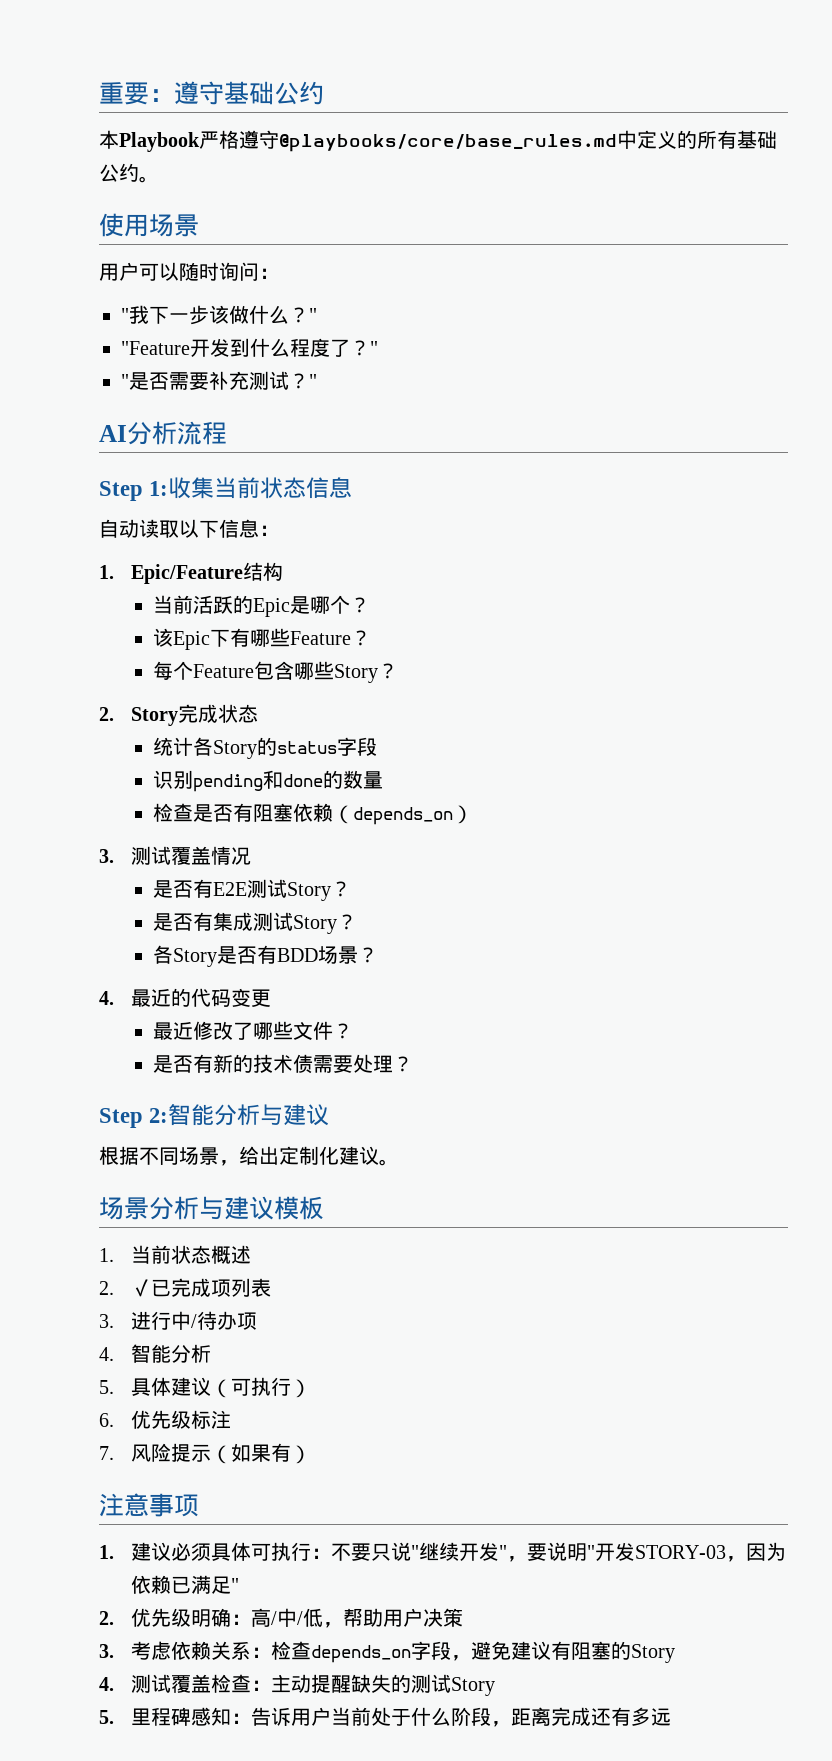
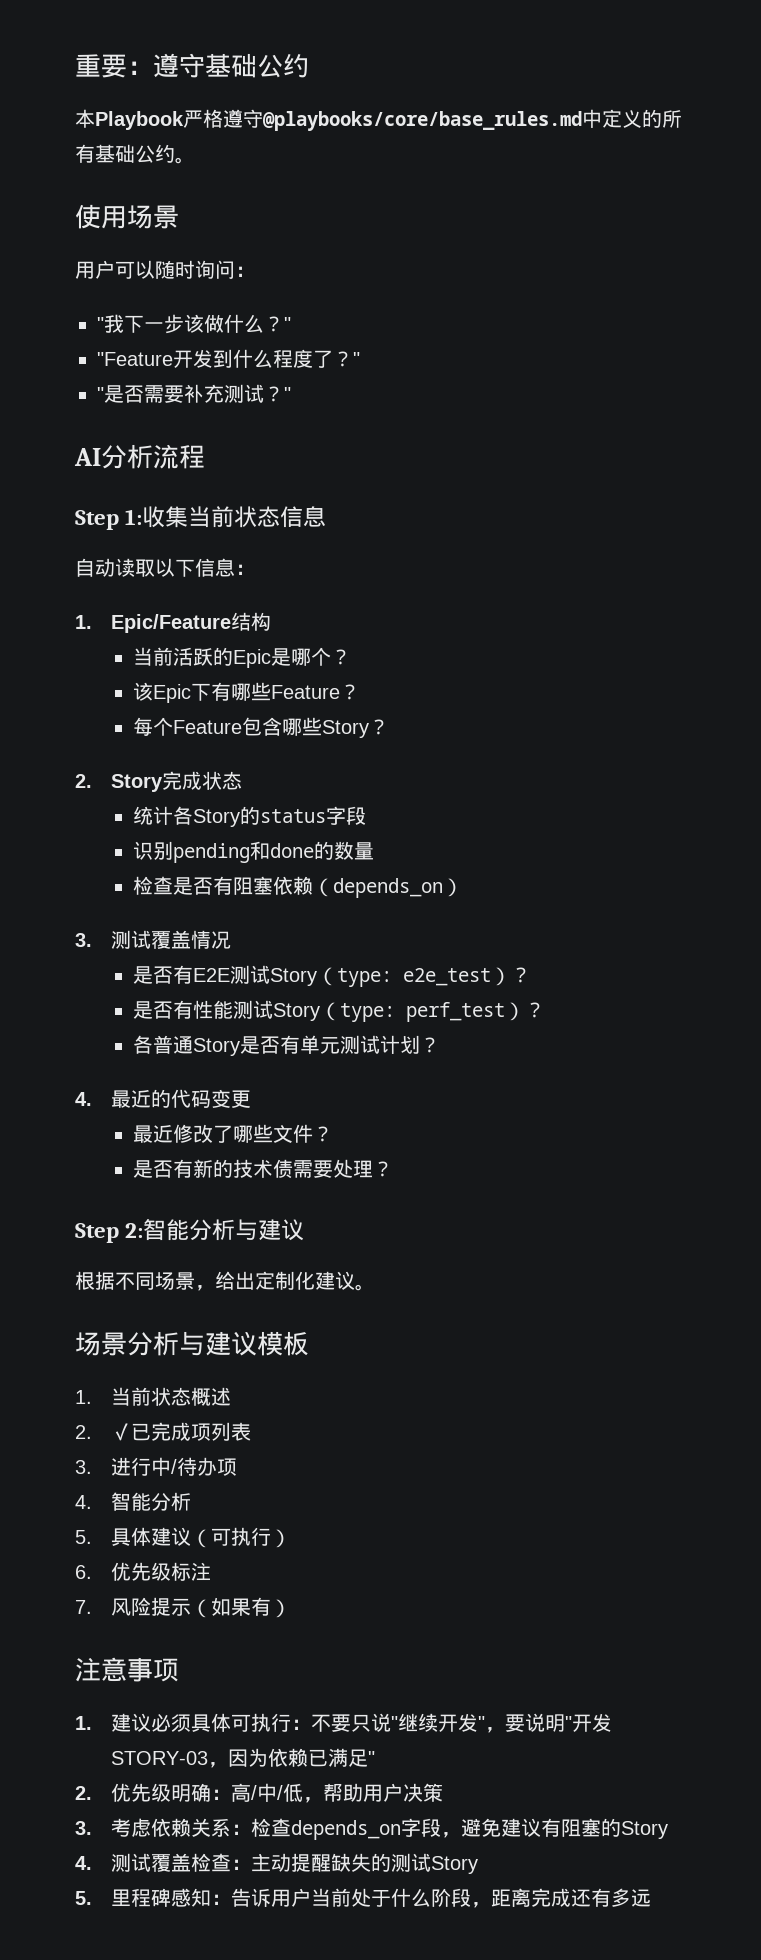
- 是否有E2E测试Story？
- 是否有集成测试Story？
+ 是否有E2E测试Story（type: e2e_test）？
+ 是否有性能测试Story（type: perf_test）？
- 各Story是否有BDD场景？
+ 各普通Story是否有单元测试计划？

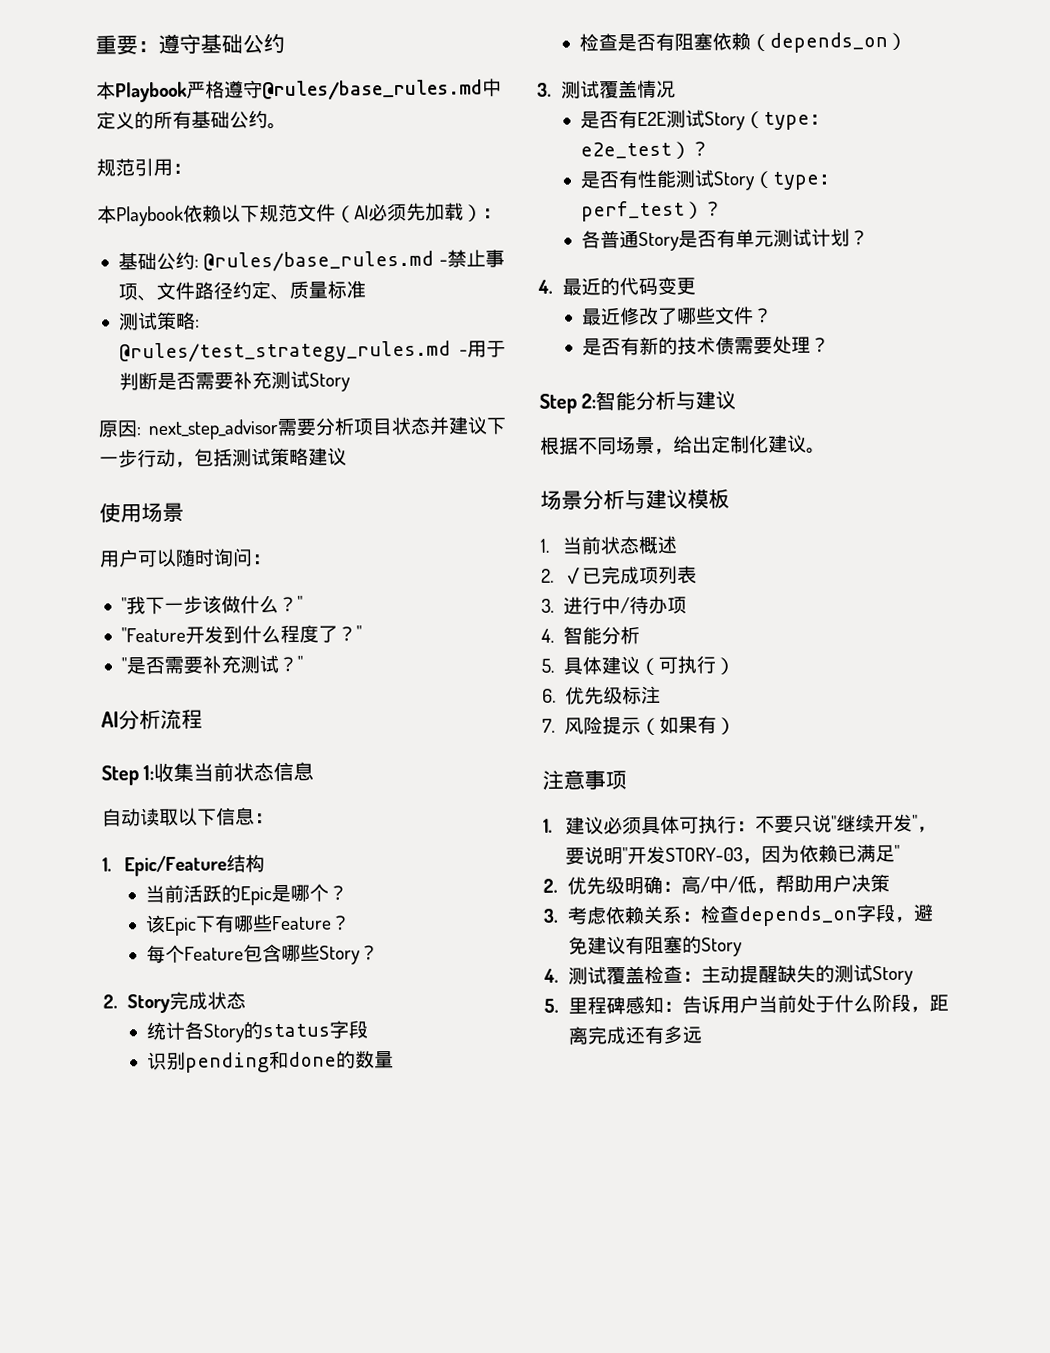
- 本Playbook严格遵守@playbooks/core/base_rules.md中定义的所有基础公约。
+ 本Playbook严格遵守@rules/base_rules.md中定义的所有基础公约。
+ 规范引用：
+ 本Playbook依赖以下规范文件（AI必须先加载）：
+ 基础公约: @rules/base_rules.md -禁止事项、文件路径约定、质量标准
+ 测试策略: @rules/test_strategy_rules.md -用于判断是否需要补充测试Story
+ 原因: next_step_advisor需要分析项目状态并建议下一步行动，包括测试策略建议

